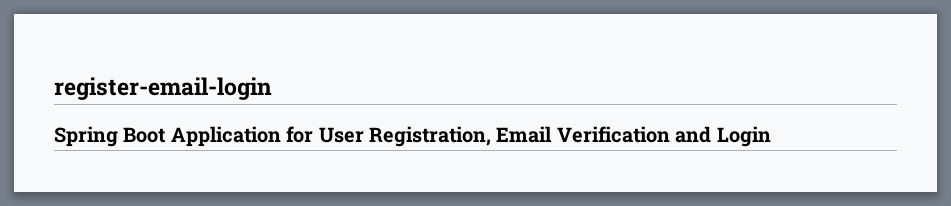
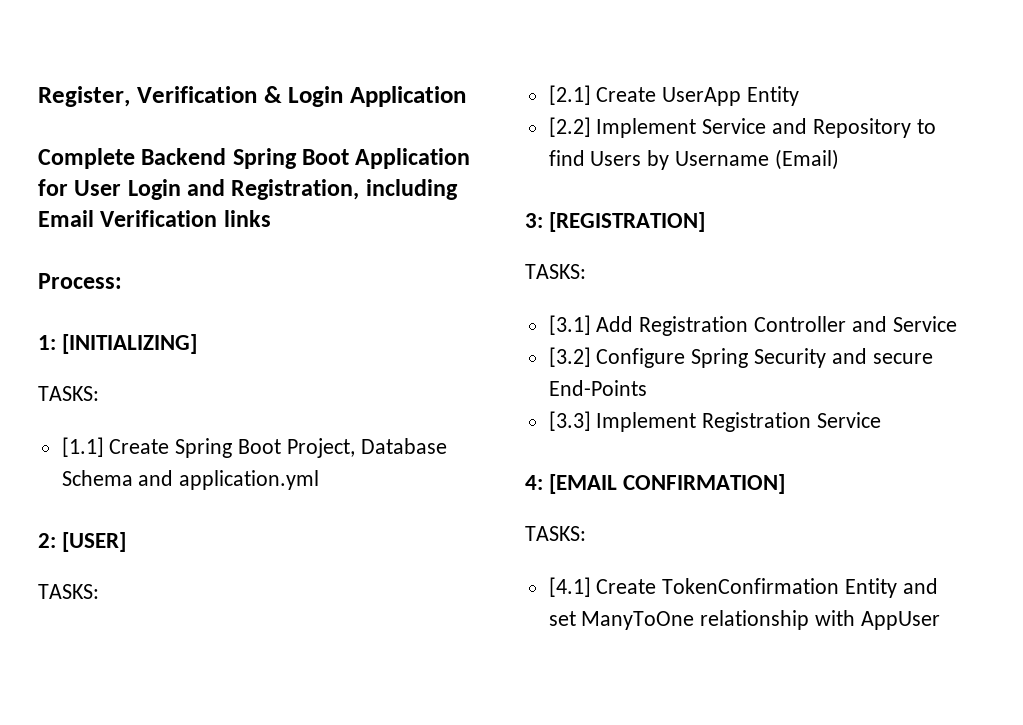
- register-email-login
- Spring Boot Application for User Registration, Email Verification and Login
+ Register, Verification & Login Application
+ Complete Backend Spring Boot Application for User Login and Registration, including Email Verification links
+ Process:
+ 1: [INITIALIZING]
+ TASKS:
+ [1.1] Create Spring Boot Project, Database Schema and application.yml
+ 2: [USER]
+ TASKS:
+ [2.1] Create UserApp Entity
+ [2.2] Implement Service and Repository to find Users by Username (Email)
+ 3: [REGISTRATION]
+ TASKS:
+ [3.1] Add Registration Controller and Service
+ [3.2] Configure Spring Security and secure End-Points
+ [3.3] Implement Registration Service
+ 4: [EMAIL CONFIRMATION]
+ TASKS:
+ [4.1] Create TokenConfirmation Entity and set ManyToOne relationship with AppUser

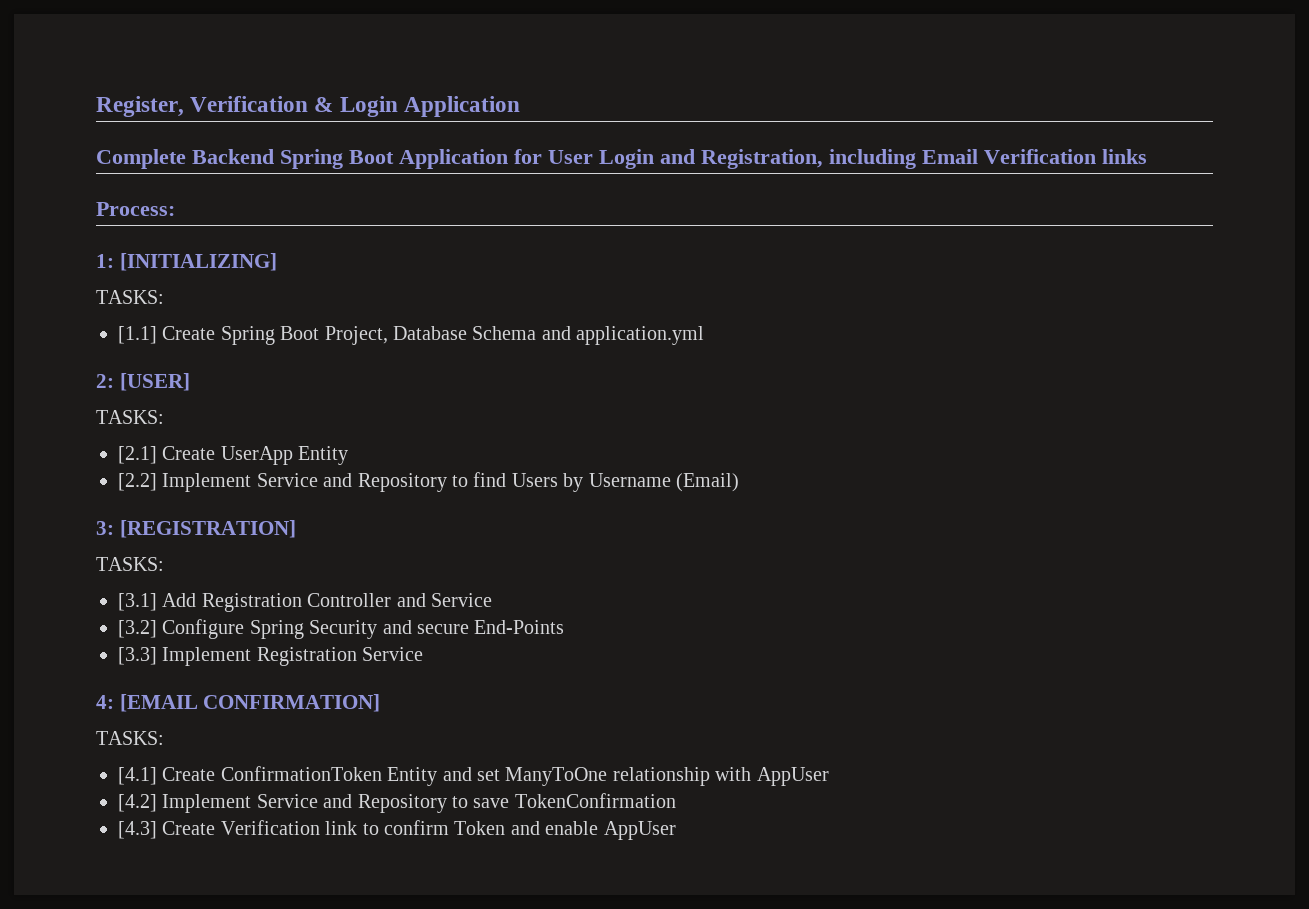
- [4.1] Create TokenConfirmation Entity and set ManyToOne relationship with AppUser
+ [4.1] Create ConfirmationToken Entity and set ManyToOne relationship with AppUser
+ [4.2] Implement Service and Repository to save TokenConfirmation
+ [4.3] Create Verification link to confirm Token and enable AppUser

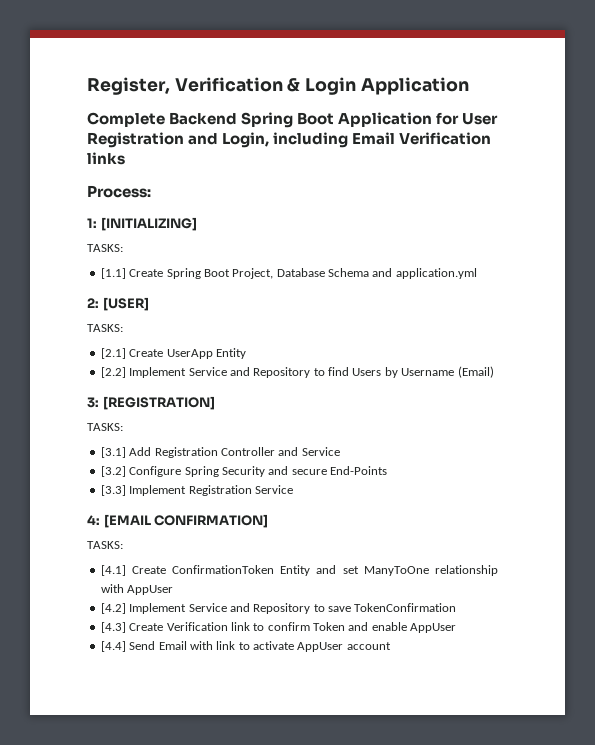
- Complete Backend Spring Boot Application for User Login and Registration, including Email Verification links
+ Complete Backend Spring Boot Application for User Registration and Login, including Email Verification links
+ [4.4] Send Email with link to activate AppUser account

